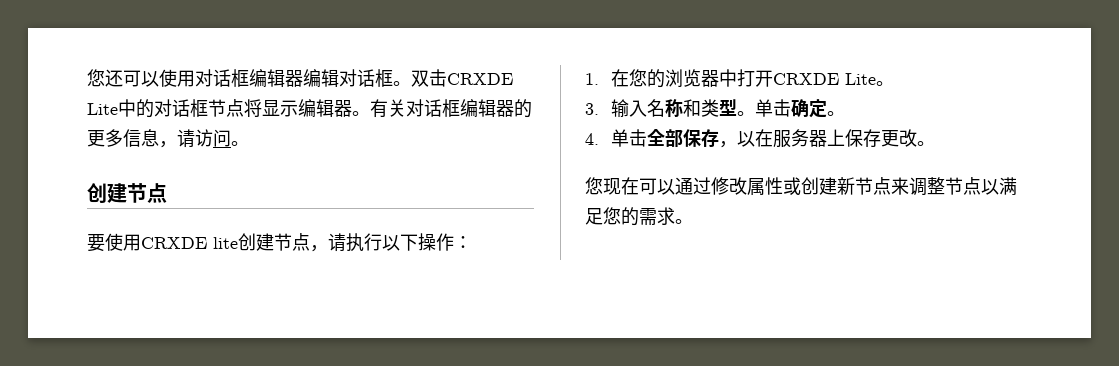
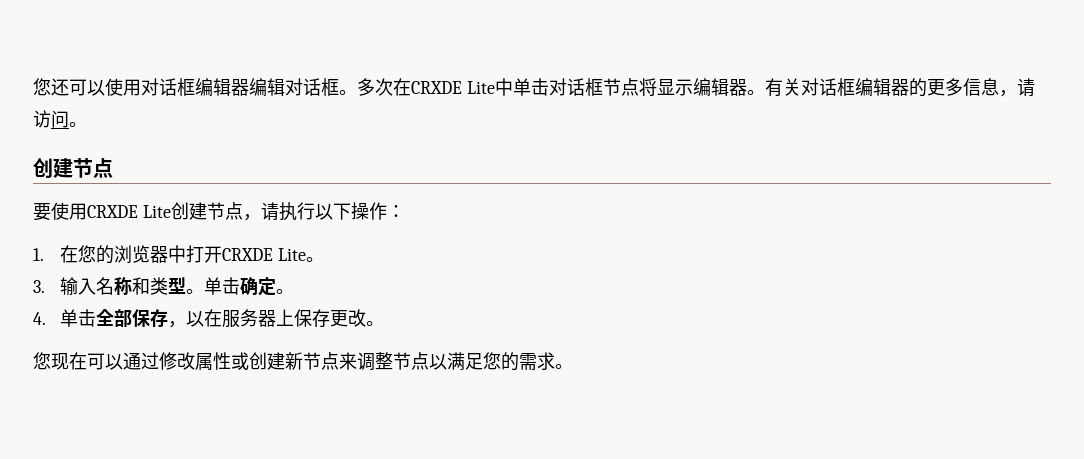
- 双击CRXDE Lite中的对话框节点将显示编辑器。
+ 多次在CRXDE Lite中单击对话框节点将显示编辑器。
- 要使用CRXDE lite创建节点，请执行以下操作：
+ 要使用CRXDE Lite创建节点，请执行以下操作：

